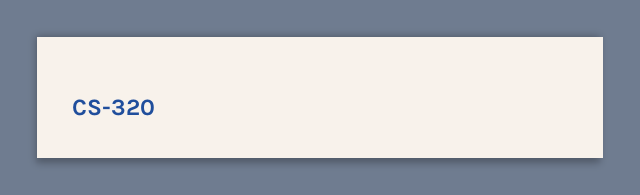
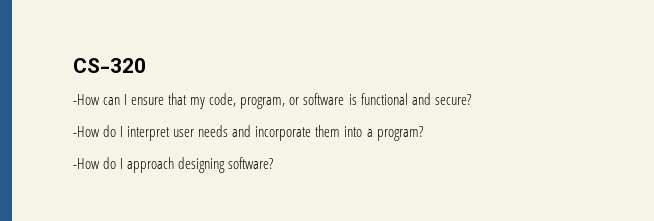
+ -How can I ensure that my code, program, or software is functional and secure?
+ -How do I interpret user needs and incorporate them into a program?
+ -How do I approach designing software?

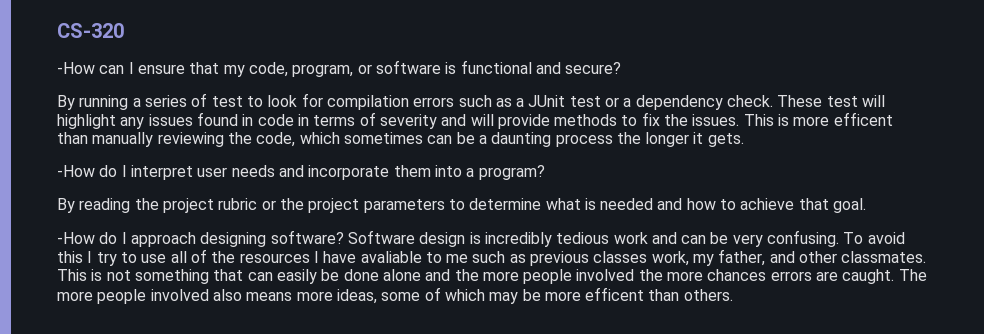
+ By running a series of test to look for compilation errors such as a JUnit test or a dependency check. These test will highlight any issues found in code in terms of severity and will provide methods to fix the issues. This is more efficent than manually reviewing the code, which sometimes can be a daunting process the longer it gets.
+ By reading the project rubric or the project parameters to determine what is needed and how to achieve that goal.
+ Software design is incredibly tedious work and can be very confusing. To avoid this I try to use all of the resources I have avaliable to me such as previous classes work, my father, and other classmates. This is not something that can easily be done alone and the more people involved the more chances errors are caught. The more people involved also means more ideas, some of which may be more efficent than others.

